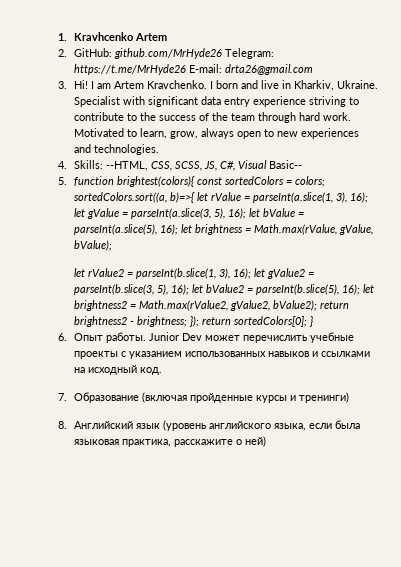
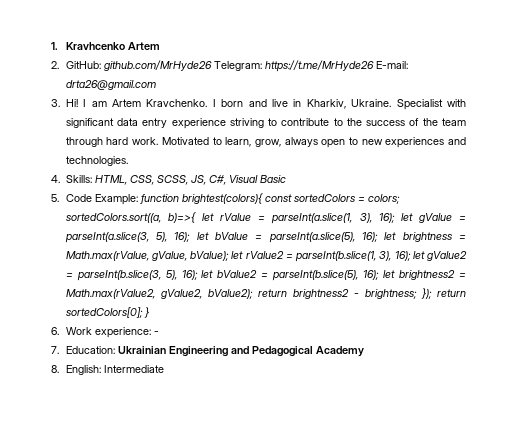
- 4. Skills: --HTML, CSS, SCSS, JS, C#, Visual Basic--
+ 4. Skills: HTML, CSS, SCSS, JS, C#, Visual Basic
- 5. function brightest(colors){ const sortedColors = colors;
+ 5. Code Example: function brightest(colors){ const sortedColors = colors;
- let brightness = Math.max(rValue, gValue, bValue);
- let rValue2 = parseInt(b.slice(1, 3), 16);
+ let brightness = Math.max(rValue, gValue, bValue); let rValue2 = parseInt(b.slice(1, 3), 16);
- 6. Опыт работы. Junior Dev может перечислить учебные проекты с указанием использованных навыков и ссылками на исходный код.
- 7. Образование (включая пройденные курсы и тренинги)
- 8. Английский язык (уровень английского языка, если была языковая практика, расскажите о ней)
+ 6. Work experience: -
+ 7. Education: Ukrainian Engineering and Pedagogical Academy
+ 8. English: Intermediate

